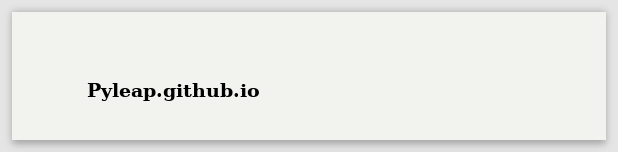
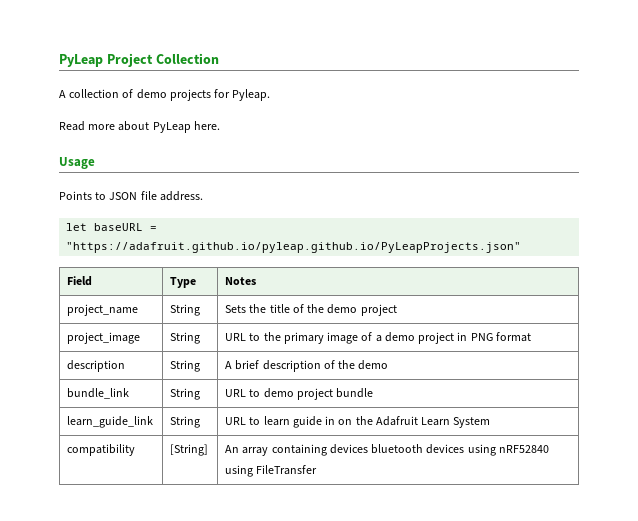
- Pyleap.github.io
+ PyLeap Project Collection
+ A collection of demo projects for Pyleap.
+ Read more about PyLeap here.
+ Usage
+ Points to JSON file address.
+ let baseURL = "https://adafruit.github.io/pyleap.github.io/PyLeapProjects.json"
+ Field | Type | Notes
+ project_name | String | Sets the title of the demo project
+ project_image | String | URL to the primary image of a demo project in PNG format
+ description | String | A brief description of the demo
+ bundle_link | String | URL to demo project bundle
+ learn_guide_link | String | URL to learn guide in on the Adafruit Learn System
+ compatibility | [String] | An array containing devices bluetooth devices using nRF52840 using FileTransfer

